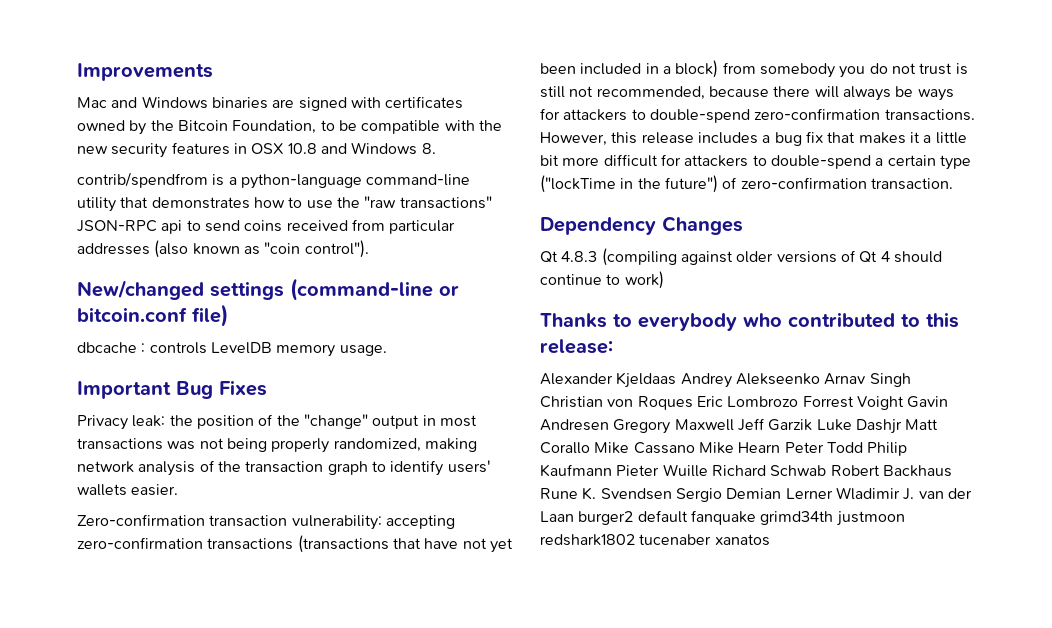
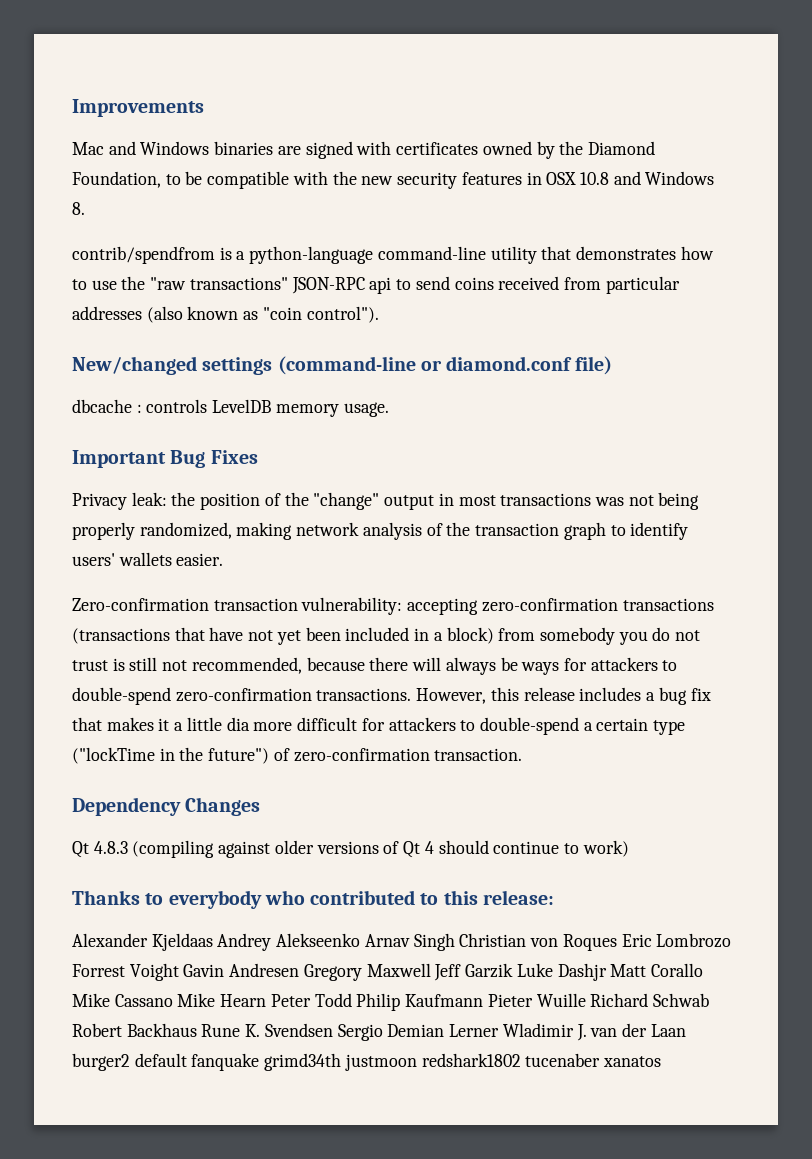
- Mac and Windows binaries are signed with certificates owned by the Bitcoin Foundation, to be compatible with the new security features in OSX 10.8 and Windows 8.
+ Mac and Windows binaries are signed with certificates owned by the Diamond Foundation, to be compatible with the new security features in OSX 10.8 and Windows 8.
- New/changed settings (command-line or bitcoin.conf file)
+ New/changed settings (command-line or diamond.conf file)
- However, this release includes a bug fix that makes it a little bit more difficult for attackers to double-spend a certain type ("lockTime in the future") of zero-confirmation transaction.
+ However, this release includes a bug fix that makes it a little dia more difficult for attackers to double-spend a certain type ("lockTime in the future") of zero-confirmation transaction.

